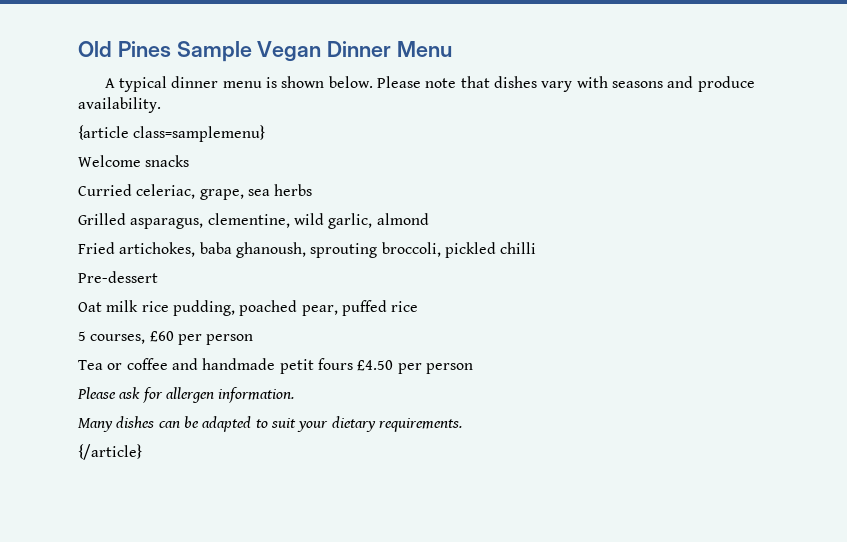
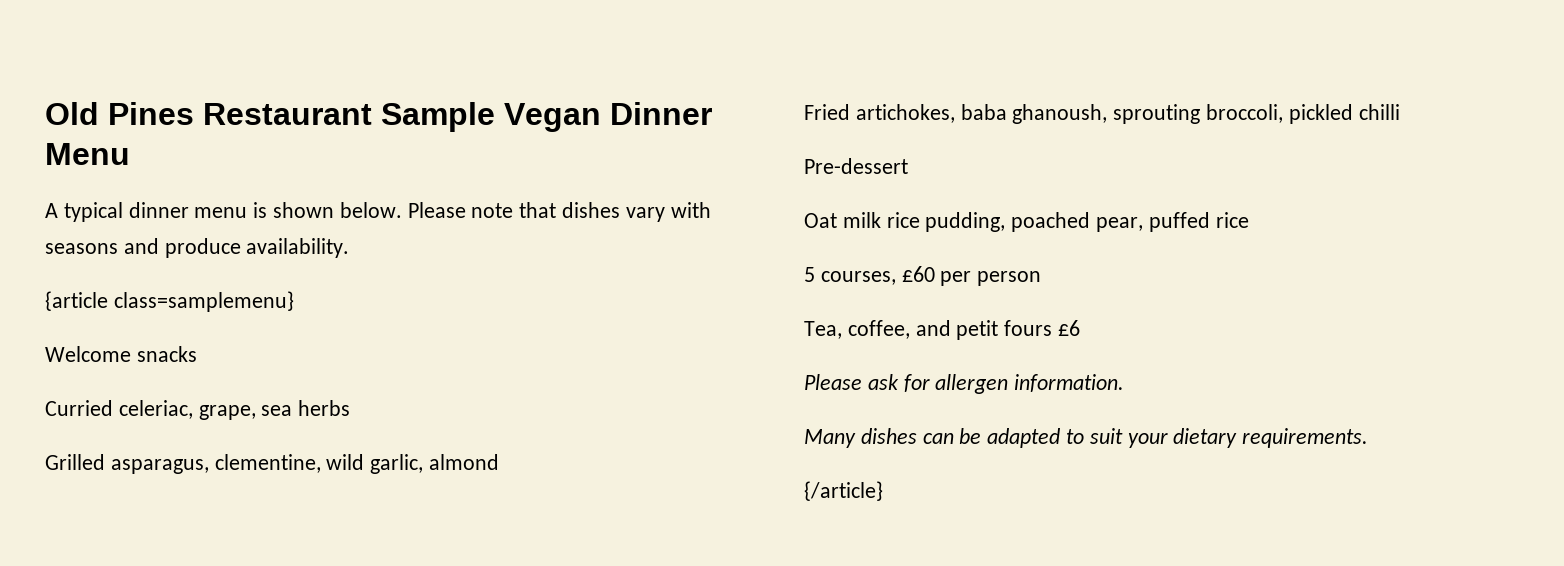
- Old Pines Sample Vegan Dinner Menu
+ Old Pines Restaurant Sample Vegan Dinner Menu
- Tea or coffee and handmade petit fours £4.50 per person
+ Tea, coffee, and petit fours £6

